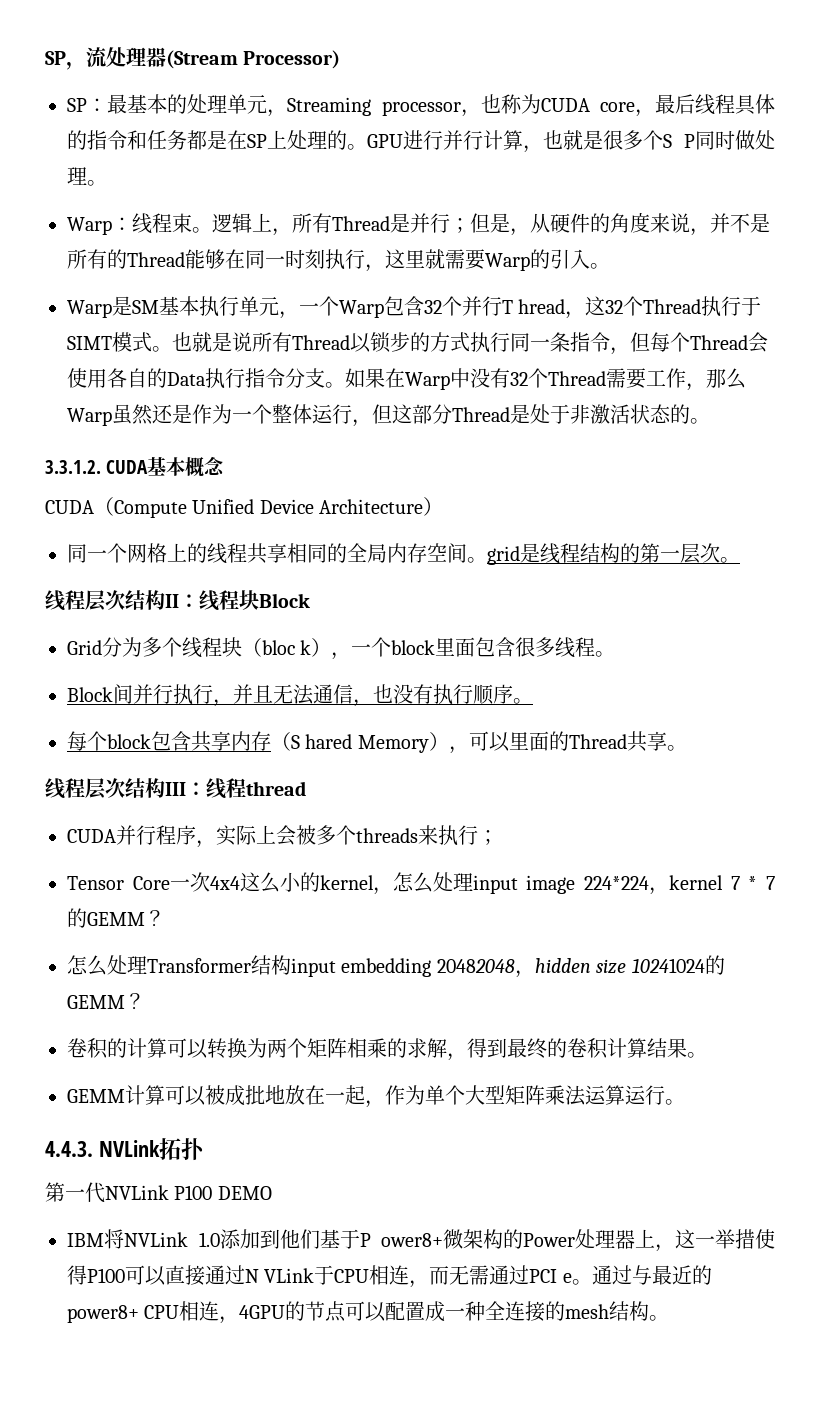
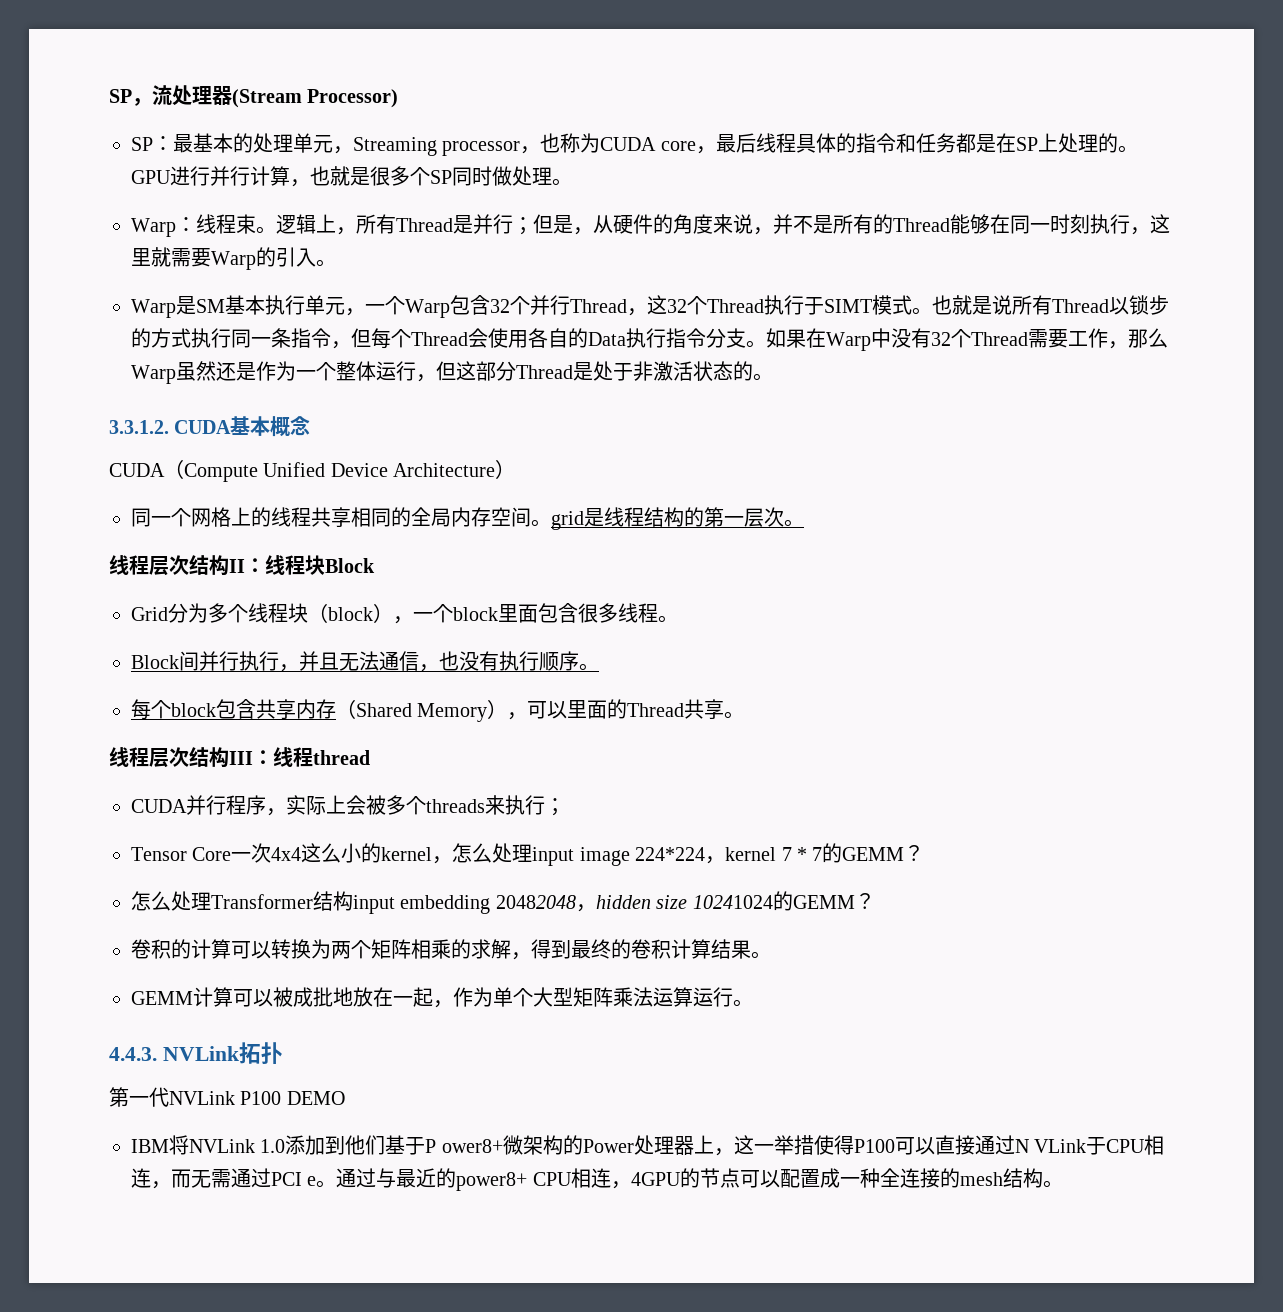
- GPU进行并行计算，也就是很多个S P同时做处理。
+ GPU进行并行计算，也就是很多个SP同时做处理。
- Warp是SM基本执行单元，一个Warp包含32个并行T hread，这32个Thread执行于SIMT模式。
+ Warp是SM基本执行单元，一个Warp包含32个并行Thread，这32个Thread执行于SIMT模式。
- Grid分为多个线程块（bloc k），一个block里面包含很多线程。
+ Grid分为多个线程块（block），一个block里面包含很多线程。
- 每个block包含共享内存（S hared Memory），可以里面的Thread共享。
+ 每个block包含共享内存（Shared Memory），可以里面的Thread共享。

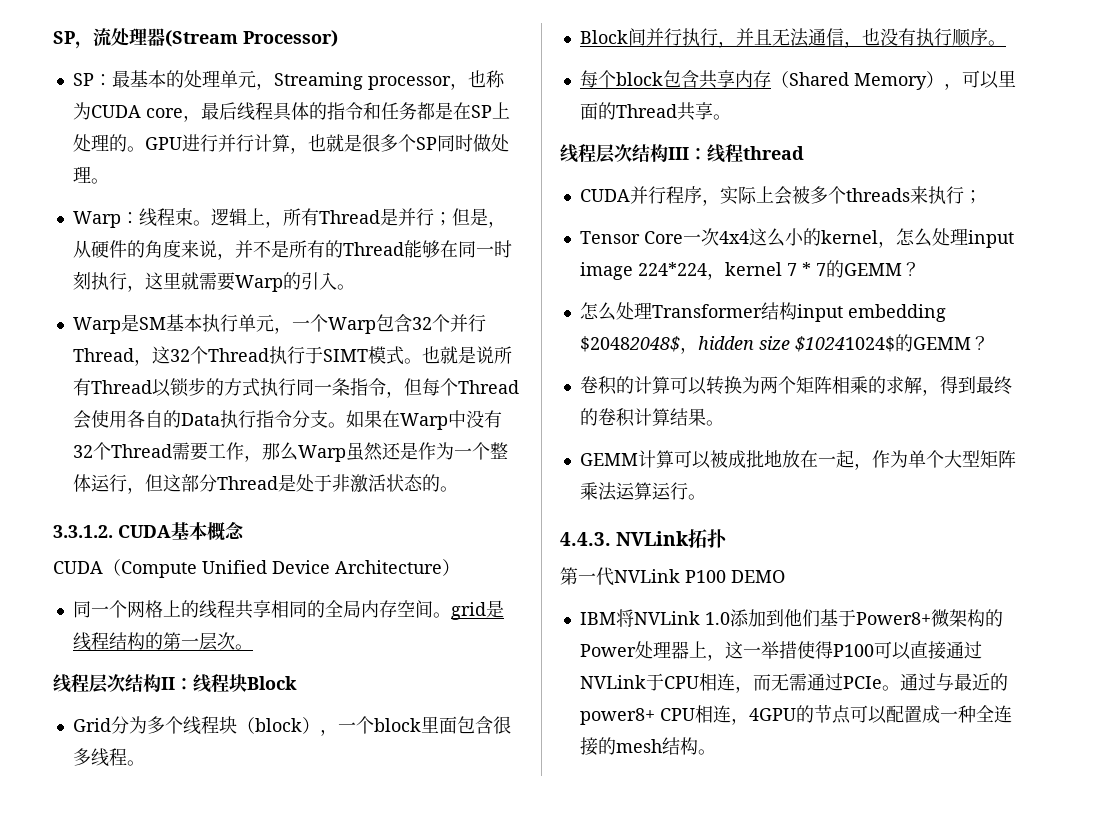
- 怎么处理Transformer结构input embedding 20482048，hidden size 10241024的GEMM？
+ 怎么处理Transformer结构input embedding $20482048$，hidden size $10241024$的GEMM？
- IBM将NVLink 1.0添加到他们基于P ower8+微架构的Power处理器上，这一举措使得P100可以直接通过N VLink于CPU相连，而无需通过PCI e。
+ IBM将NVLink 1.0添加到他们基于Power8+微架构的Power处理器上，这一举措使得P100可以直接通过NVLink于CPU相连，而无需通过PCIe。

